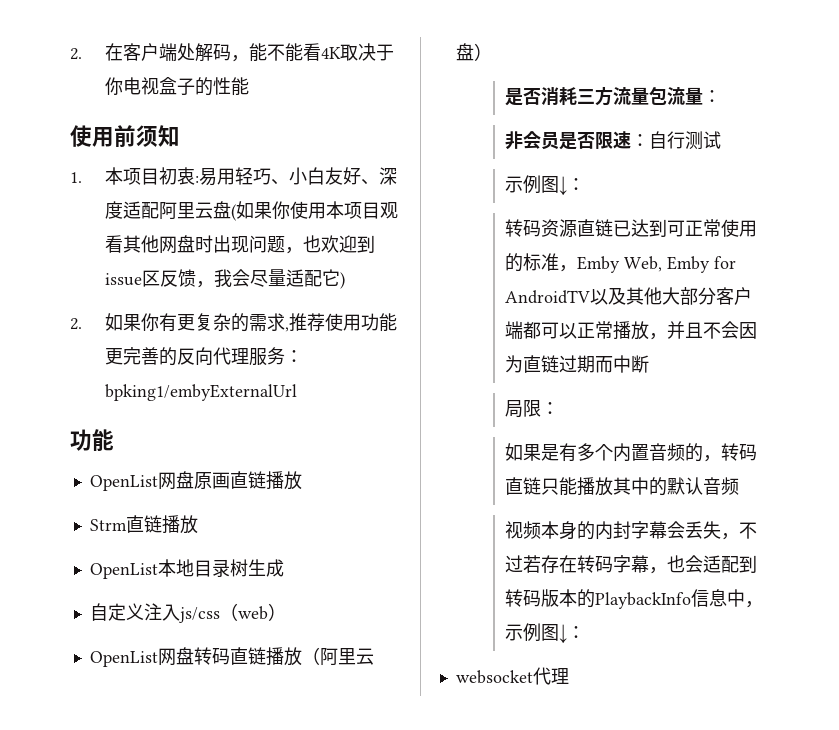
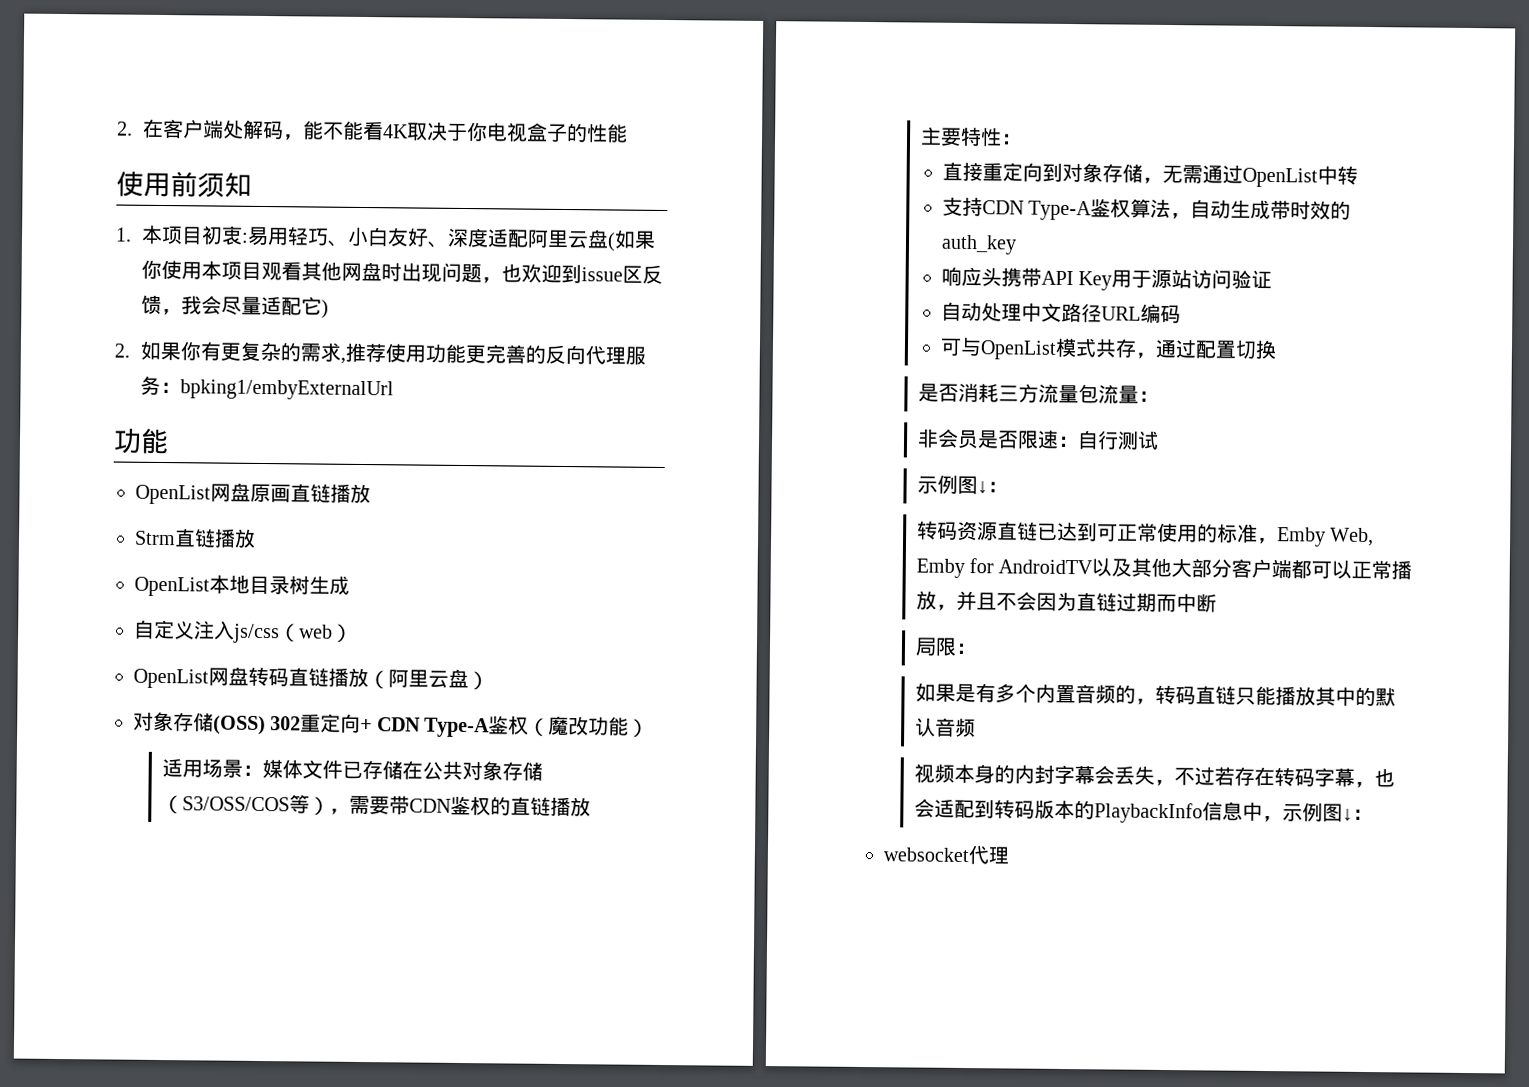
+ 对象存储(OSS) 302重定向+ CDN Type-A鉴权（魔改功能）
+ 适用场景：媒体文件已存储在公共对象存储（S3/OSS/COS等），需要带CDN鉴权的直链播放
+ 主要特性：
+ 直接重定向到对象存储，无需通过OpenList中转
+ 支持CDN Type-A鉴权算法，自动生成带时效的auth_key
+ 响应头携带API Key用于源站访问验证
+ 自动处理中文路径URL编码
+ 可与OpenList模式共存，通过配置切换

